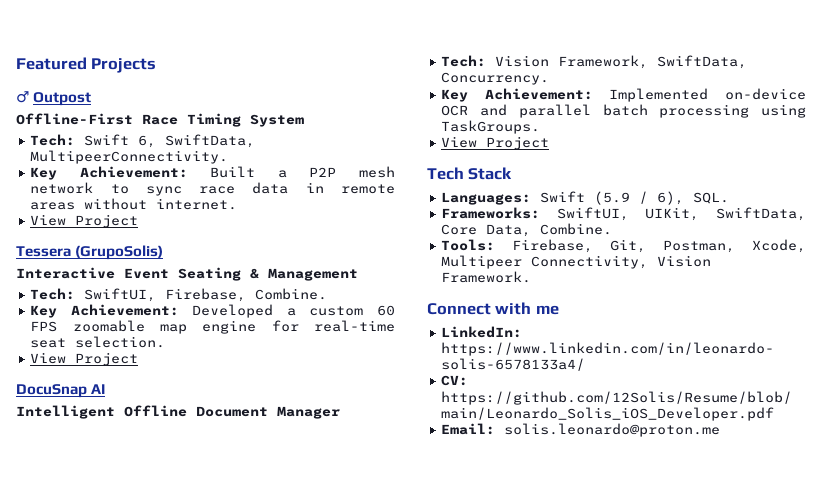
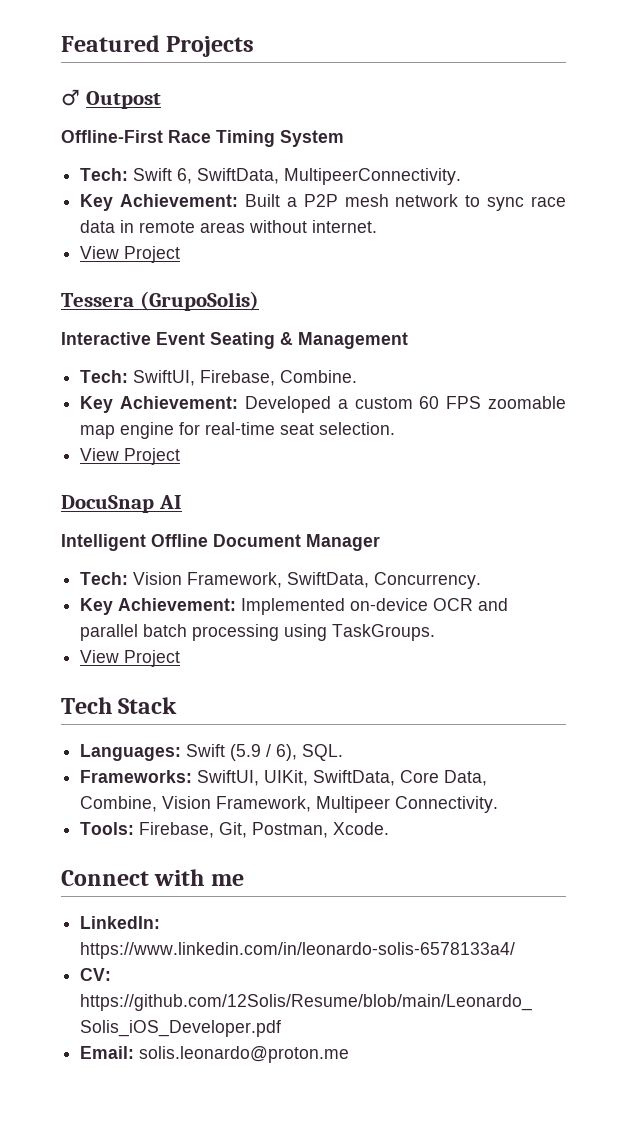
- Frameworks: SwiftUI, UIKit, SwiftData, Core Data, Combine.
+ Frameworks: SwiftUI, UIKit, SwiftData, Core Data, Combine, Vision Framework, Multipeer Connectivity.
- Tools: Firebase, Git, Postman, Xcode, Multipeer Connectivity, Vision Framework.
+ Tools: Firebase, Git, Postman, Xcode.

